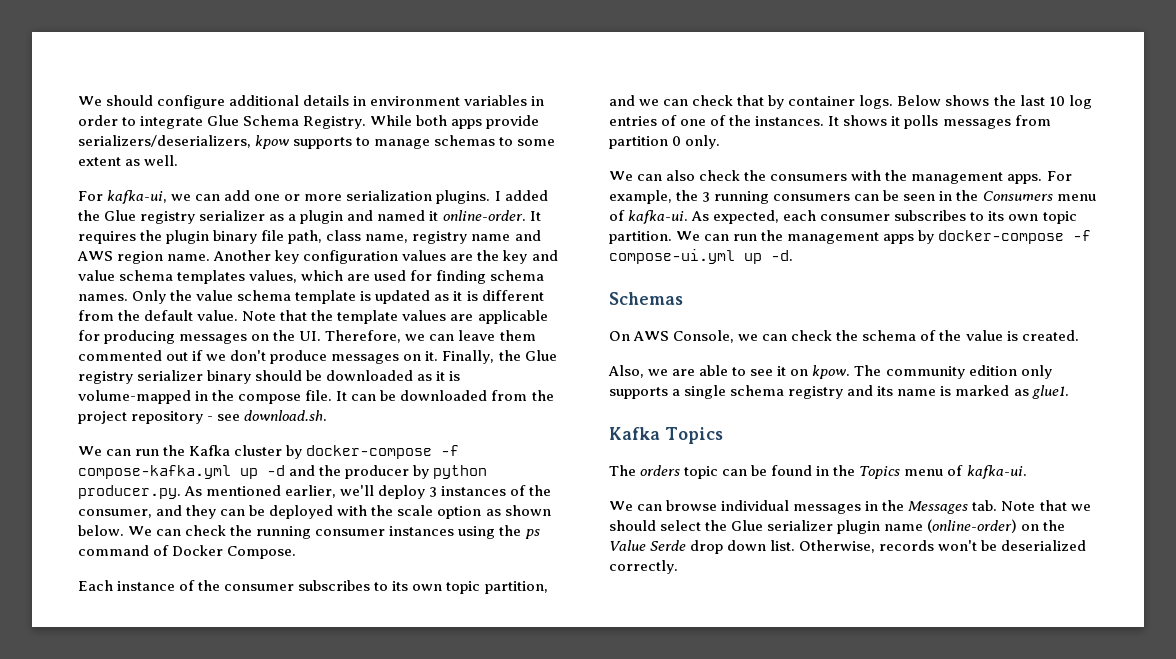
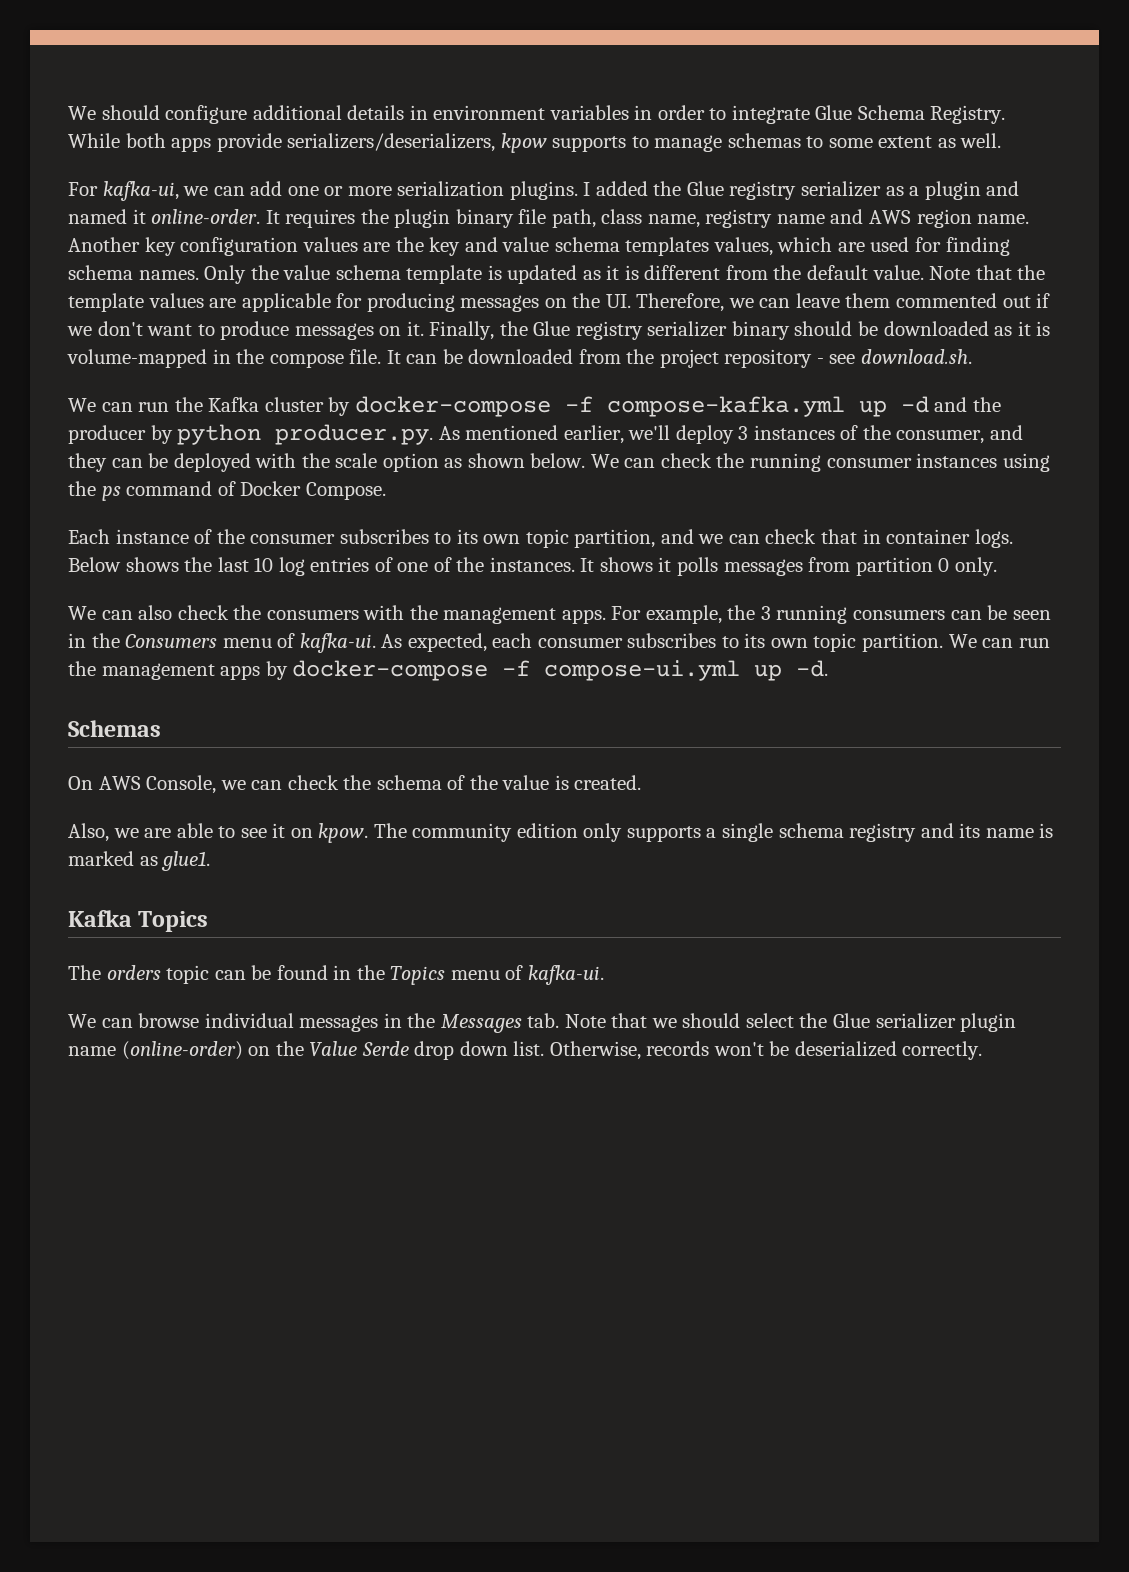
- Note that the template values are applicable for producing messages on the UI. Therefore, we can leave them commented out if we don't produce messages on it.
+ Note that the template values are applicable for producing messages on the UI. Therefore, we can leave them commented out if we don't want to produce messages on it.
- Each instance of the consumer subscribes to its own topic partition, and we can check that by container logs.
+ Each instance of the consumer subscribes to its own topic partition, and we can check that in container logs.

